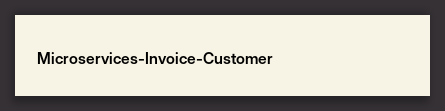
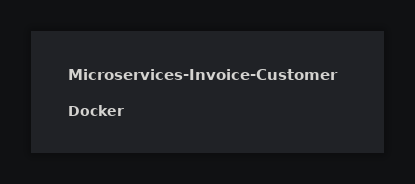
+ Docker

